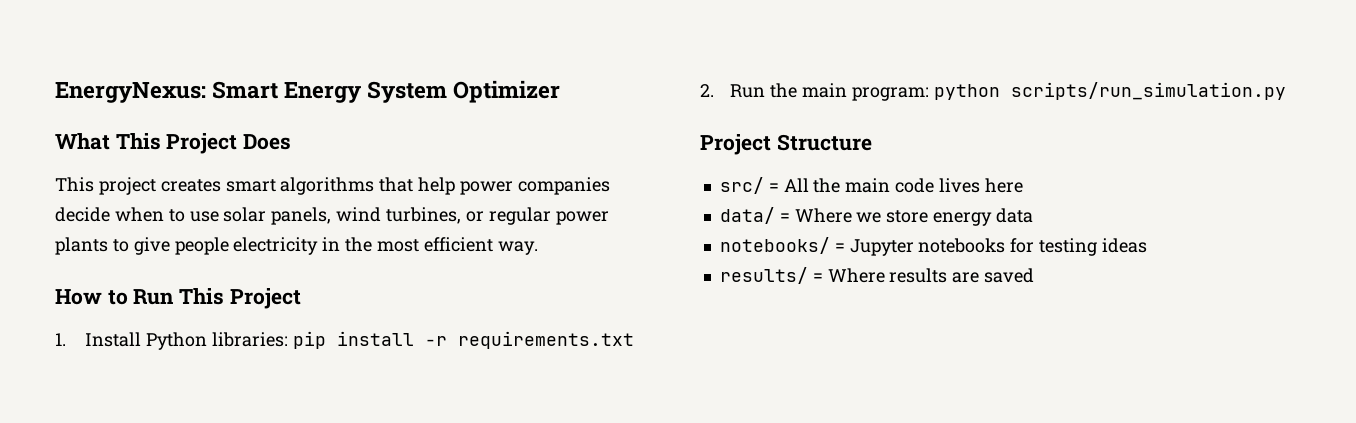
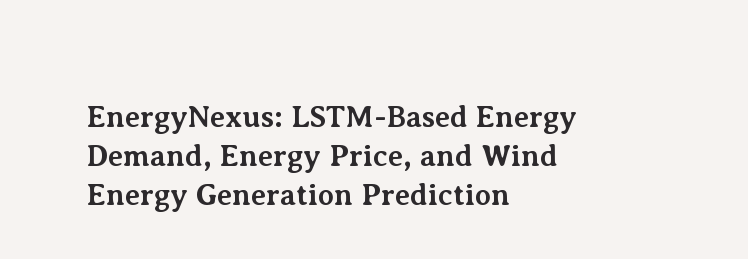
- EnergyNexus: Smart Energy System Optimizer
- What This Project Does
- This project creates smart algorithms that help power companies decide when to use solar panels, wind turbines, or regular power plants to give people electricity in the most efficient way.
- How to Run This Project
- 1. Install Python libraries: pip install -r requirements.txt
- 2. Run the main program: python scripts/run_simulation.py
- Project Structure
- src/ = All the main code lives here
- data/ = Where we store energy data
- notebooks/ = Jupyter notebooks for testing ideas
- results/ = Where results are saved
+ EnergyNexus: LSTM-Based Energy Demand, Energy Price, and Wind Energy Generation Prediction

